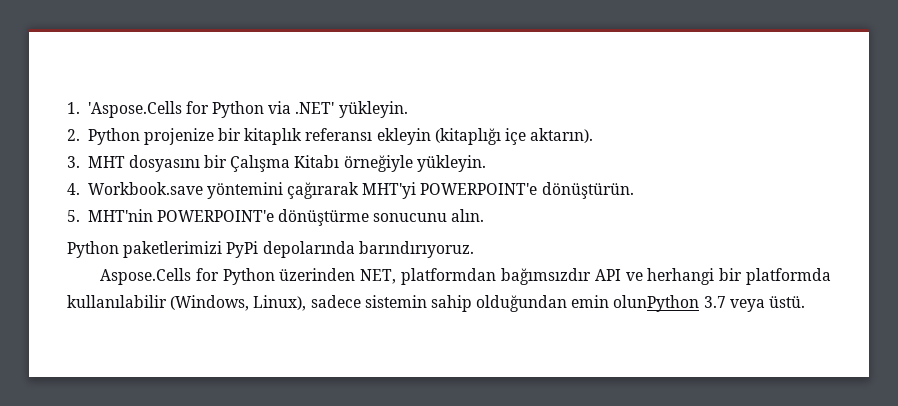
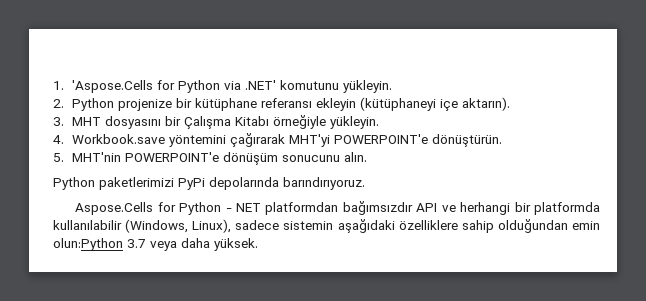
- 1. 'Aspose.Cells for Python via .NET' yükleyin.
+ 1. 'Aspose.Cells for Python via .NET' komutunu yükleyin.
- 2. Python projenize bir kitaplık referansı ekleyin (kitaplığı içe aktarın).
+ 2. Python projenize bir kütüphane referansı ekleyin (kütüphaneyi içe aktarın).
- 5. MHT'nin POWERPOINT'e dönüştürme sonucunu alın.
+ 5. MHT'nin POWERPOINT'e dönüşüm sonucunu alın.
- Aspose.Cells for Python üzerinden NET, platformdan bağımsızdır API ve herhangi bir platformda kullanılabilir (Windows, Linux), sadece sistemin sahip olduğundan emin olunPython 3.7 veya üstü.
+ Aspose.Cells for Python - NET platformdan bağımsızdır API ve herhangi bir platformda kullanılabilir (Windows, Linux), sadece sistemin aşağıdaki özelliklere sahip olduğundan emin olun:Python 3.7 veya daha yüksek.

